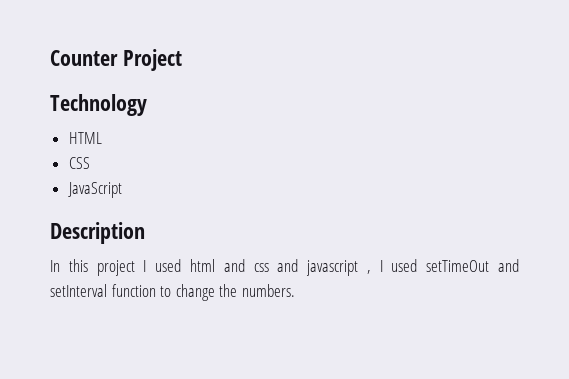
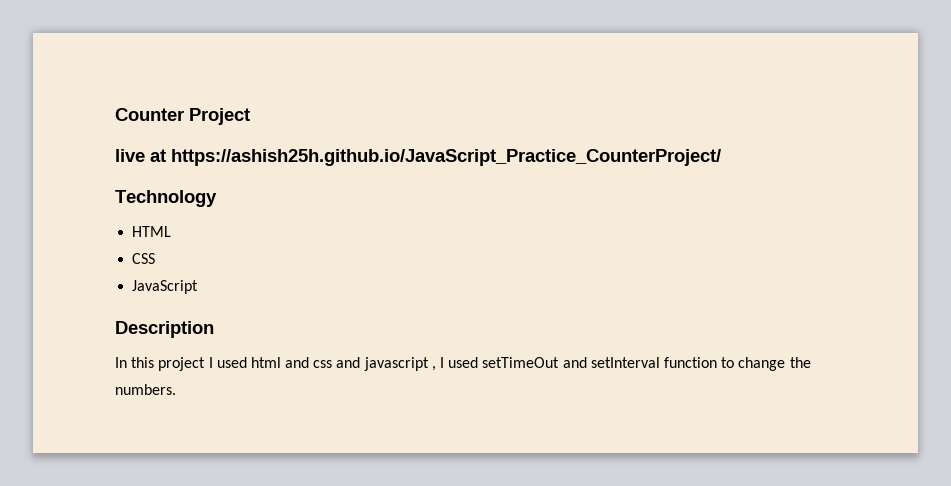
+ live at https://ashish25h.github.io/JavaScript_Practice_CounterProject/

